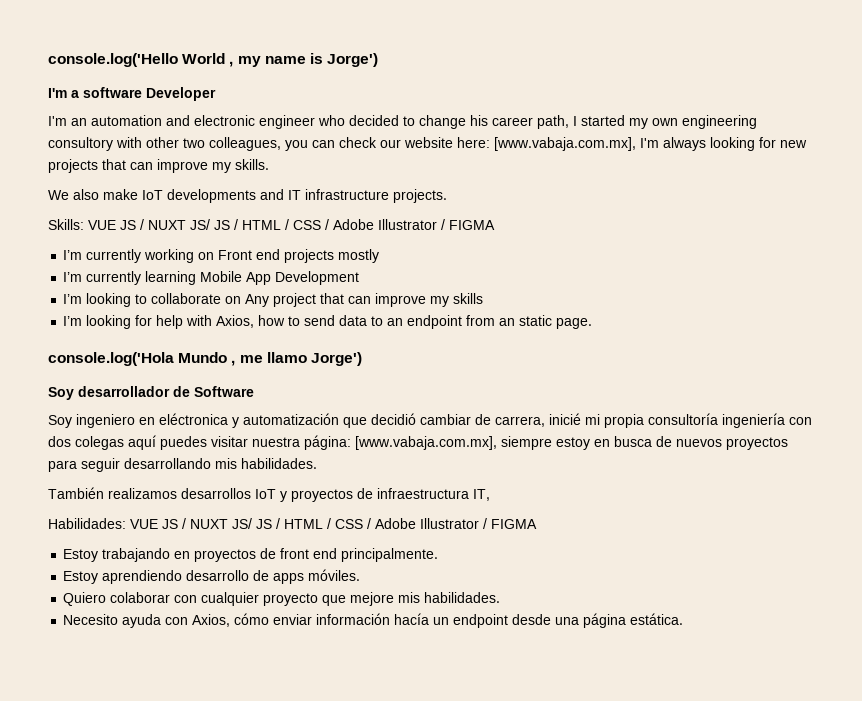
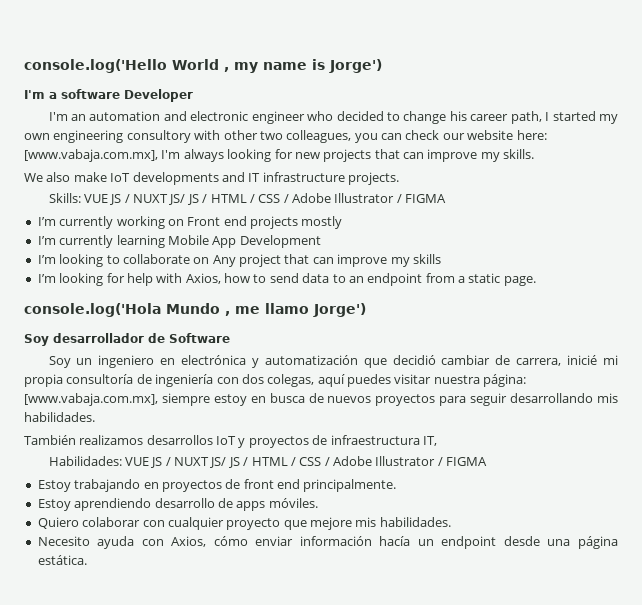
- I’m looking for help with Axios, how to send data to an endpoint from an static page.
+ I’m looking for help with Axios, how to send data to an endpoint from a static page.
- Soy ingeniero en eléctronica y automatización que decidió cambiar de carrera, inicié mi propia consultoría ingeniería con dos colegas aquí puedes visitar nuestra página: [www.vabaja.com.mx], siempre estoy en busca de nuevos proyectos para seguir desarrollando mis habilidades.
+ Soy un ingeniero en electrónica y automatización que decidió cambiar de carrera, inicié mi propia consultoría de ingeniería con dos colegas, aquí puedes visitar nuestra página: [www.vabaja.com.mx], siempre estoy en busca de nuevos proyectos para seguir desarrollando mis habilidades.

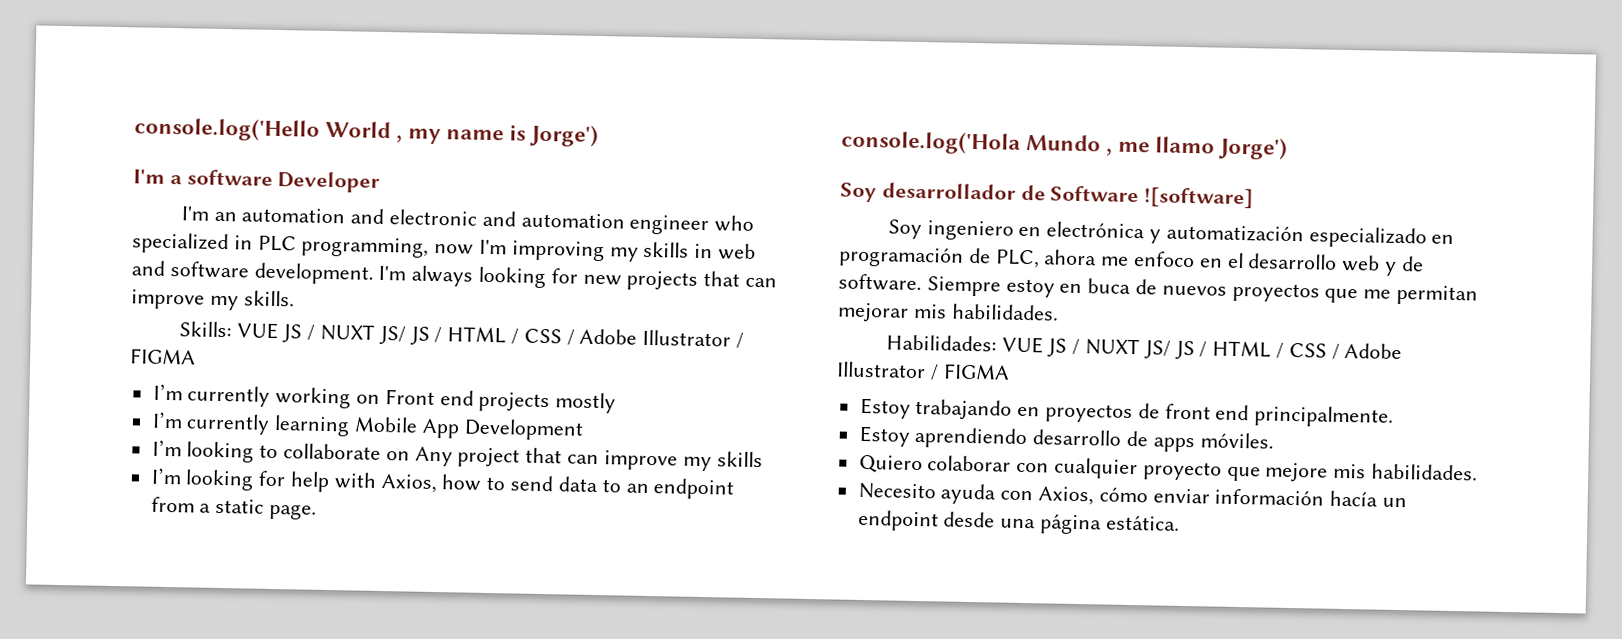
- I'm an automation and electronic engineer who decided to change his career path, I started my own engineering consultory with other two colleagues, you can check our website here: [www.vabaja.com.mx], I'm always looking for new projects that can improve my skills.
+ I'm an automation and electronic and automation engineer who specialized in PLC programming, now I'm improving my skills in web and software development. I'm always looking for new projects that can improve my skills.
- We also make IoT developments and IT infrastructure projects.
- Soy desarrollador de Software
- Soy un ingeniero en electrónica y automatización que decidió cambiar de carrera, inicié mi propia consultoría de ingeniería con dos colegas, aquí puedes visitar nuestra página: [www.vabaja.com.mx], siempre estoy en busca de nuevos proyectos para seguir desarrollando mis habilidades.
- También realizamos desarrollos IoT y proyectos de infraestructura IT,
+ Soy desarrollador de Software ![software]
+ Soy ingeniero en electrónica y automatización especializado en programación de PLC, ahora me enfoco en el desarrollo web y de software. Siempre estoy en buca de nuevos proyectos que me permitan mejorar mis habilidades.

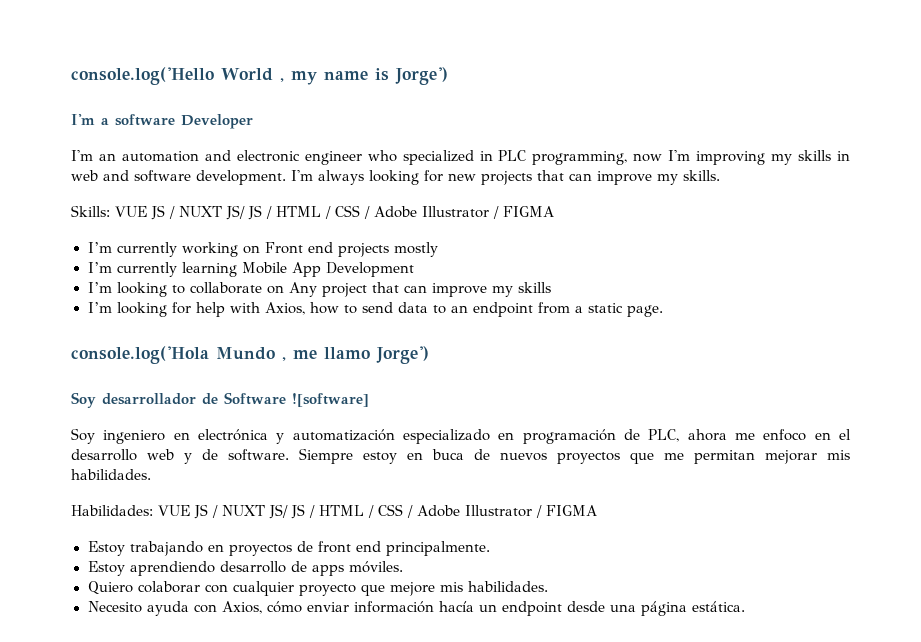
- I'm an automation and electronic and automation engineer who specialized in PLC programming, now I'm improving my skills in web and software development.
+ I'm an automation and electronic engineer who specialized in PLC programming, now I'm improving my skills in web and software development.

